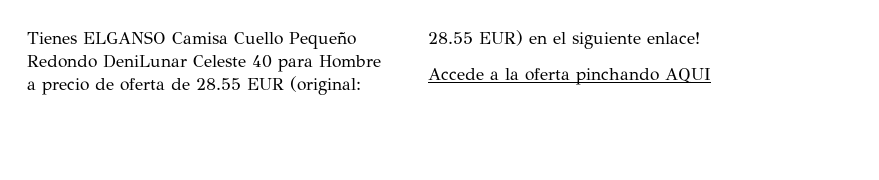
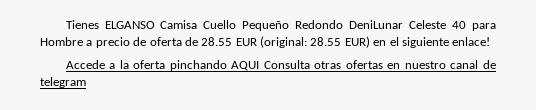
- Accede a la oferta pinchando AQUI
+ Accede a la oferta pinchando AQUI Consulta otras ofertas en nuestro canal de telegram

